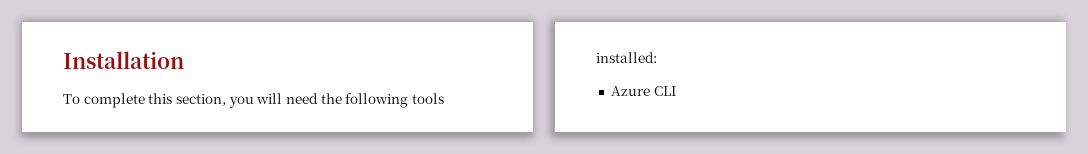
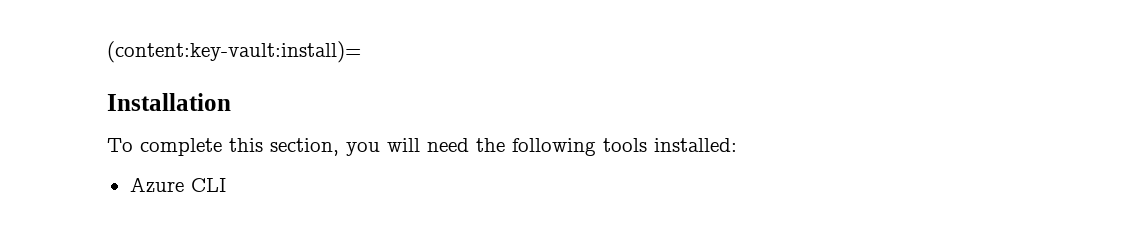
+ (content:key-vault:install)=

